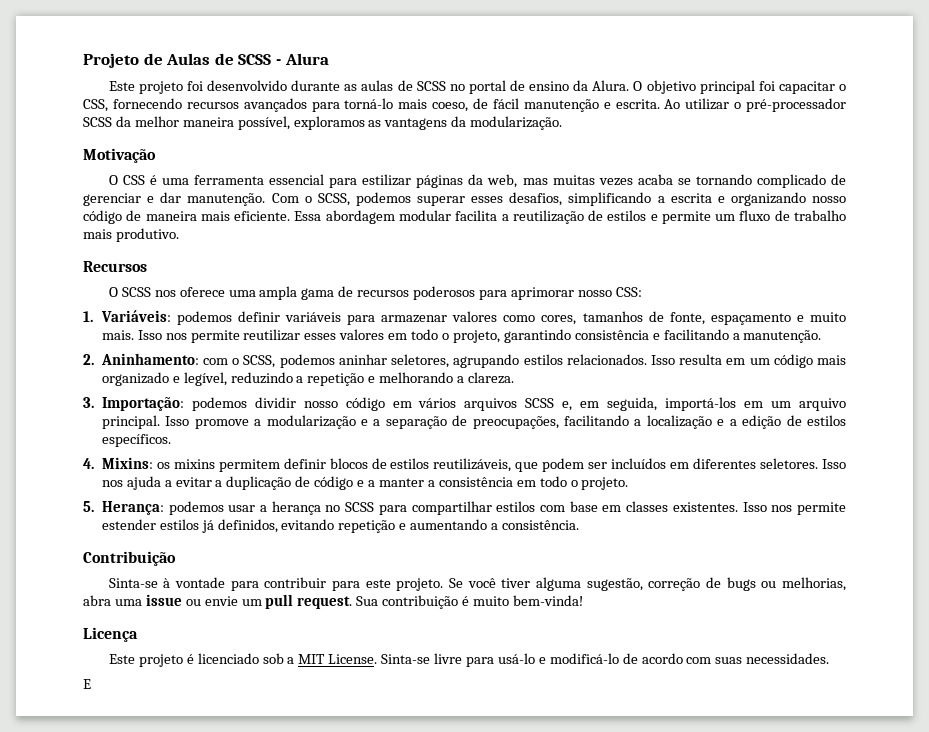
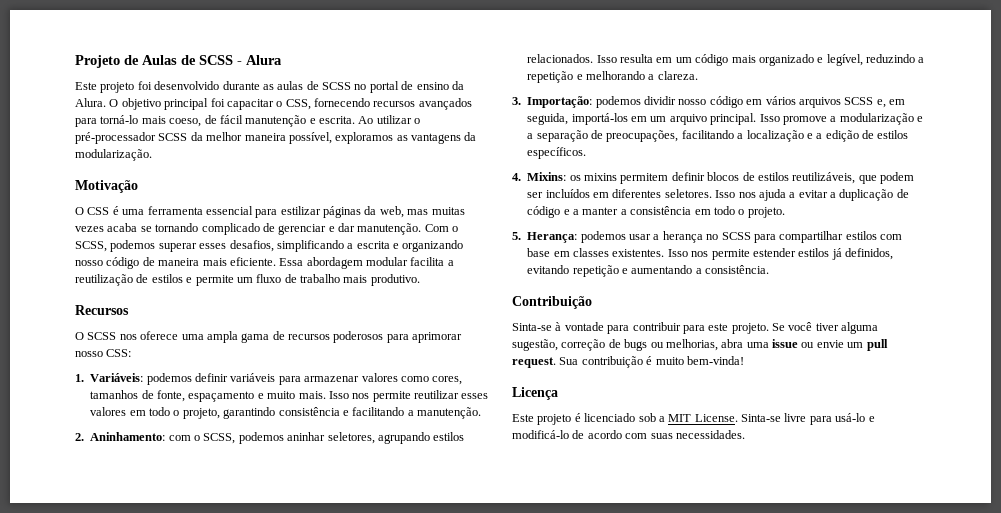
- E

